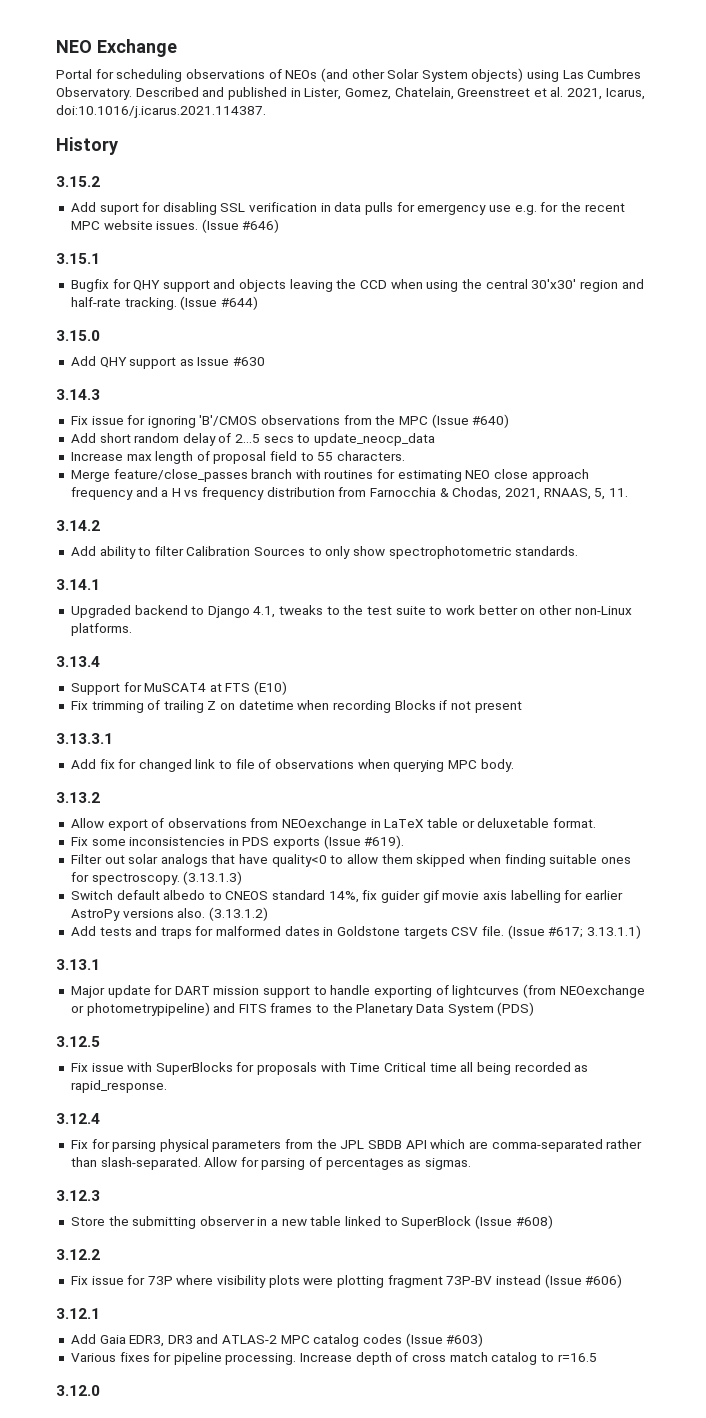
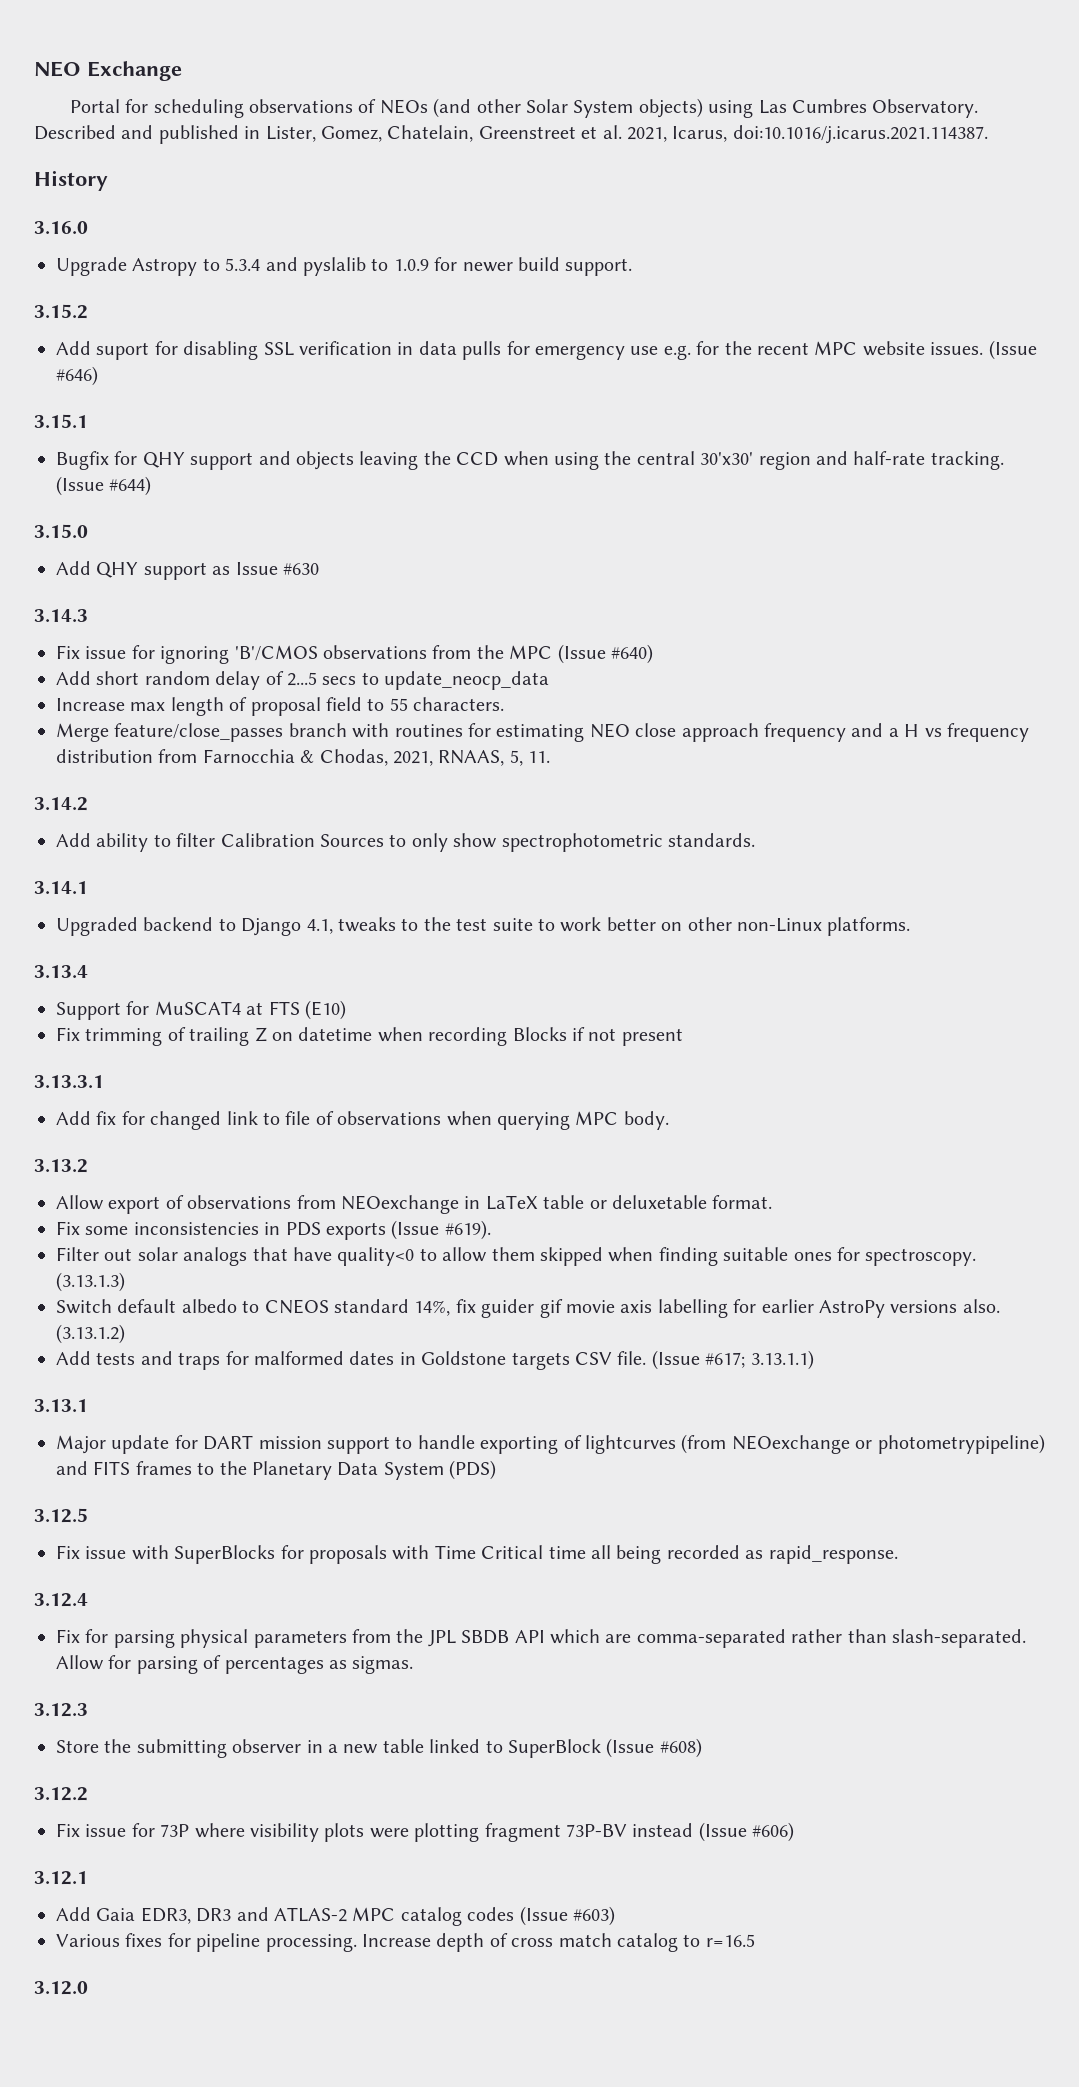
+ 3.16.0
+ Upgrade Astropy to 5.3.4 and pyslalib to 1.0.9 for newer build support.

